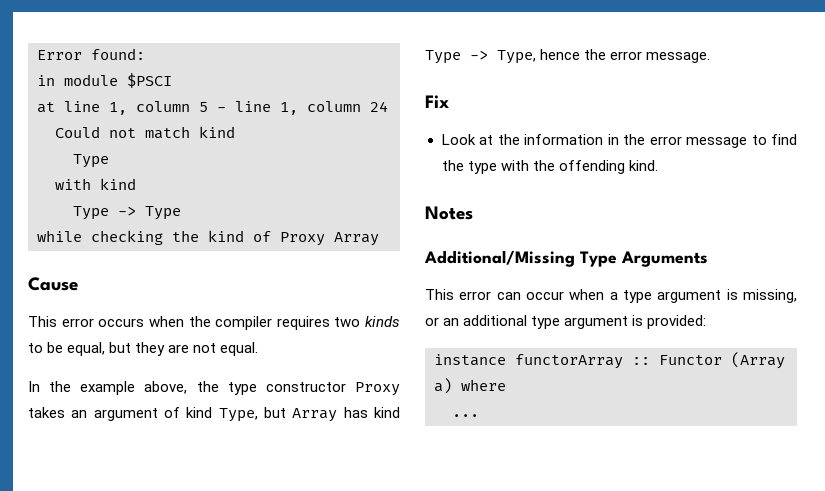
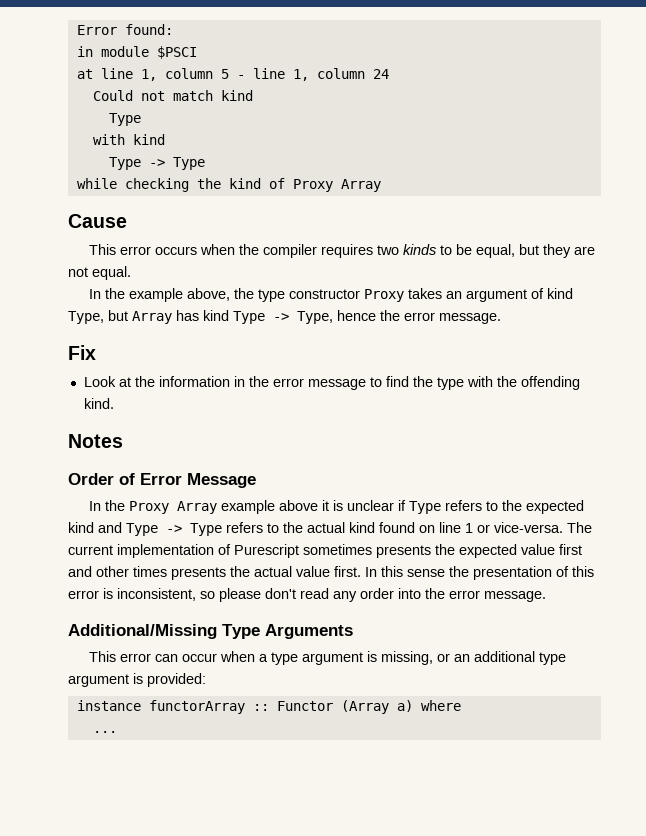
+ Order of Error Message
+ In the Proxy Array example above it is unclear if Type refers to the expected kind and Type -> Type refers to the actual kind found on line 1 or vice-versa. The current implementation of Purescript sometimes presents the expected value first and other times presents the actual value first. In this sense the presentation of this error is inconsistent, so please don't read any order into the error message.

